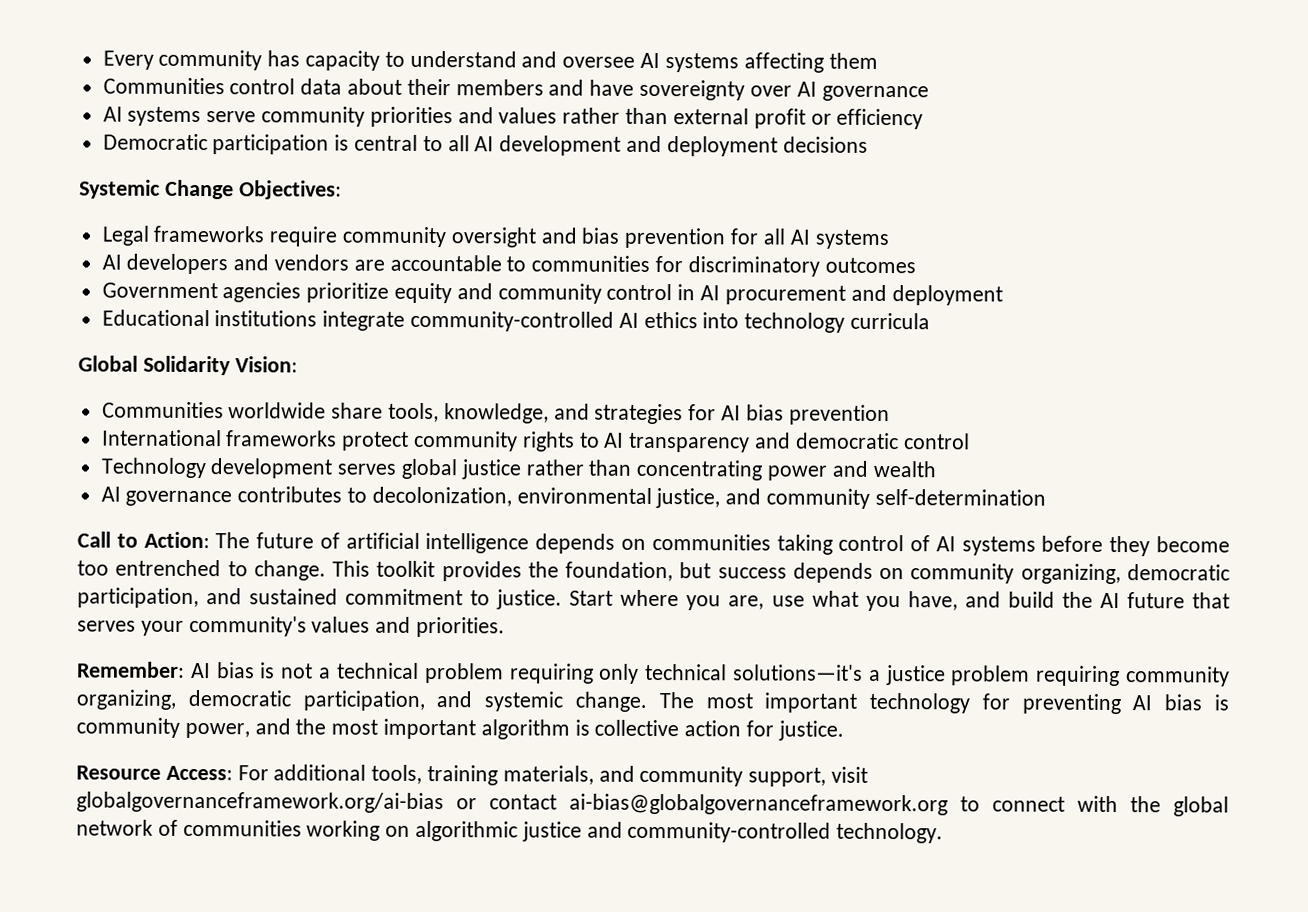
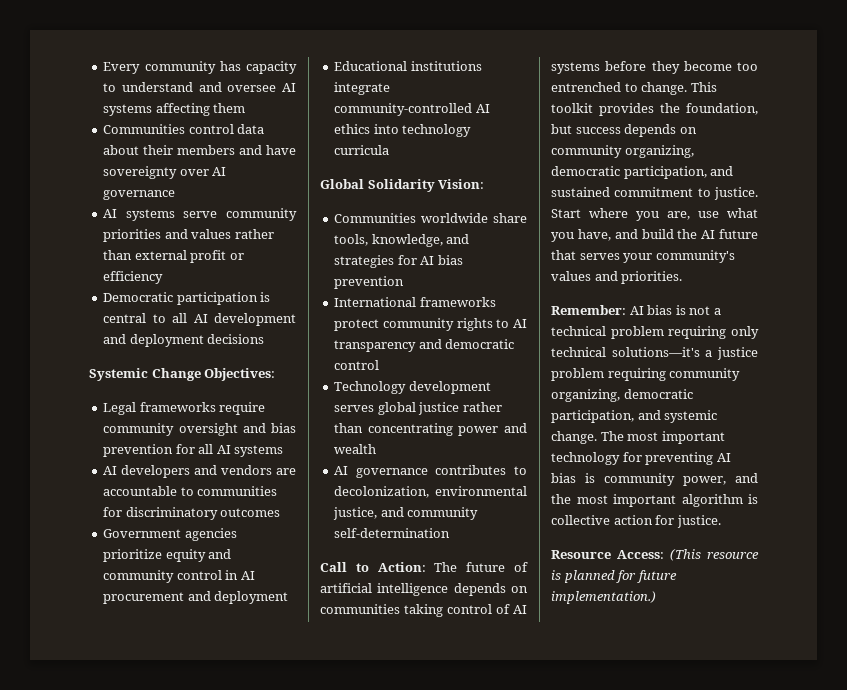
- Resource Access: For additional tools, training materials, and community support, visit globalgovernanceframework.org/ai-bias or contact ai-bias@globalgovernanceframework.org to connect with the global network of communities working on algorithmic justice and community-controlled technology.
+ Resource Access: (This resource is planned for future implementation.)

